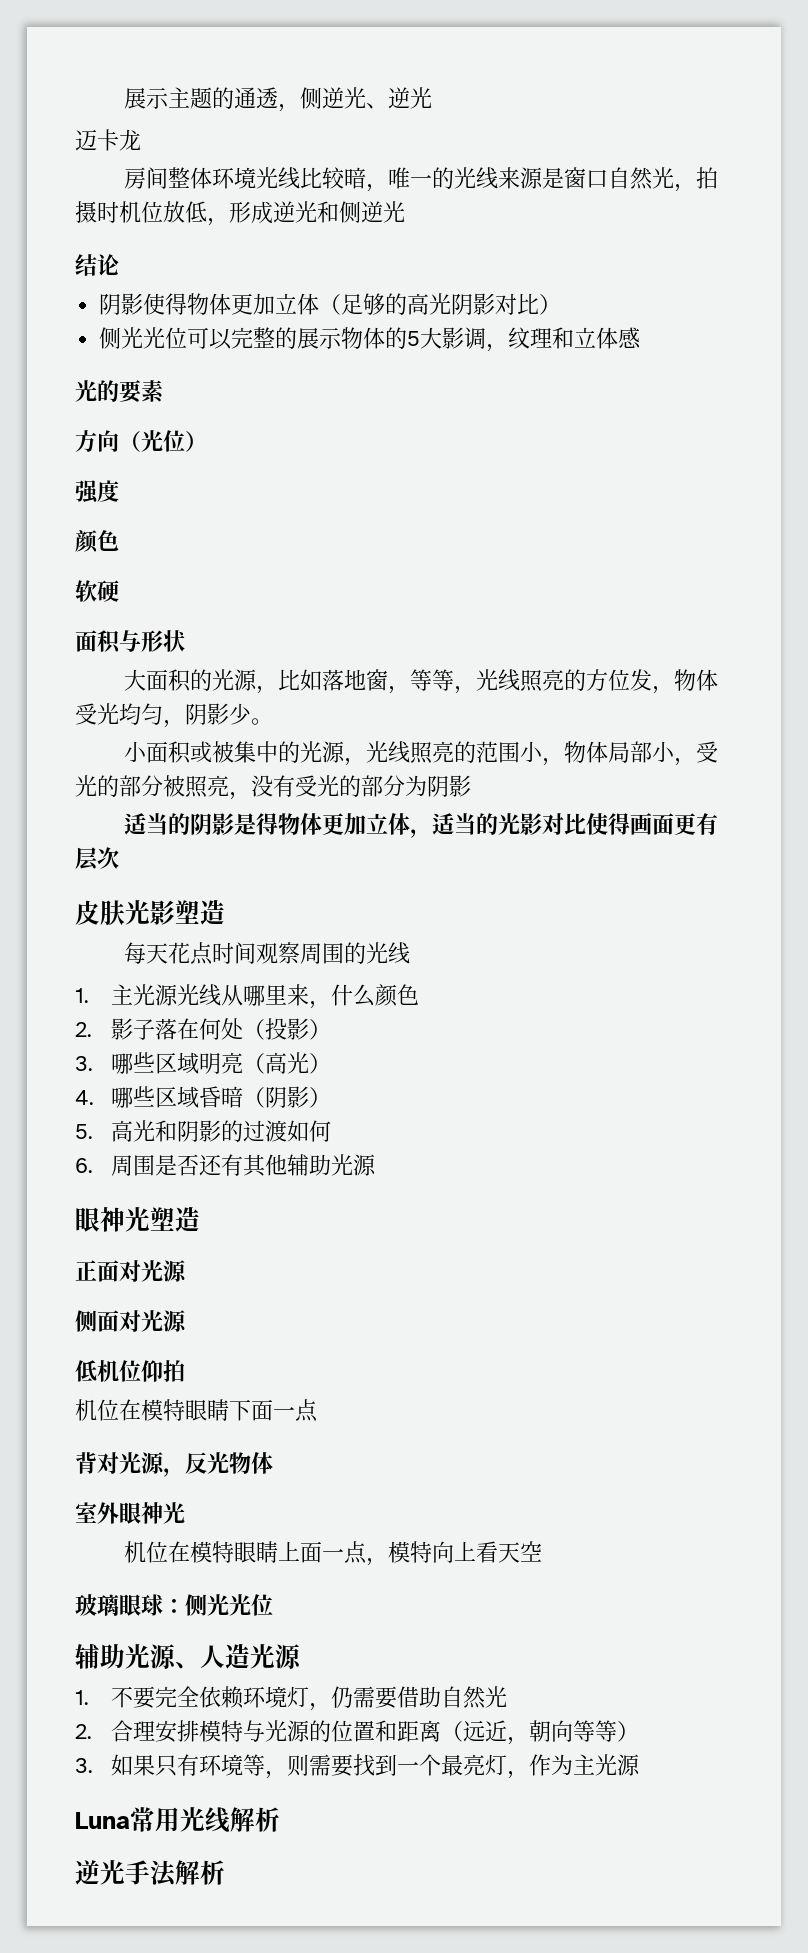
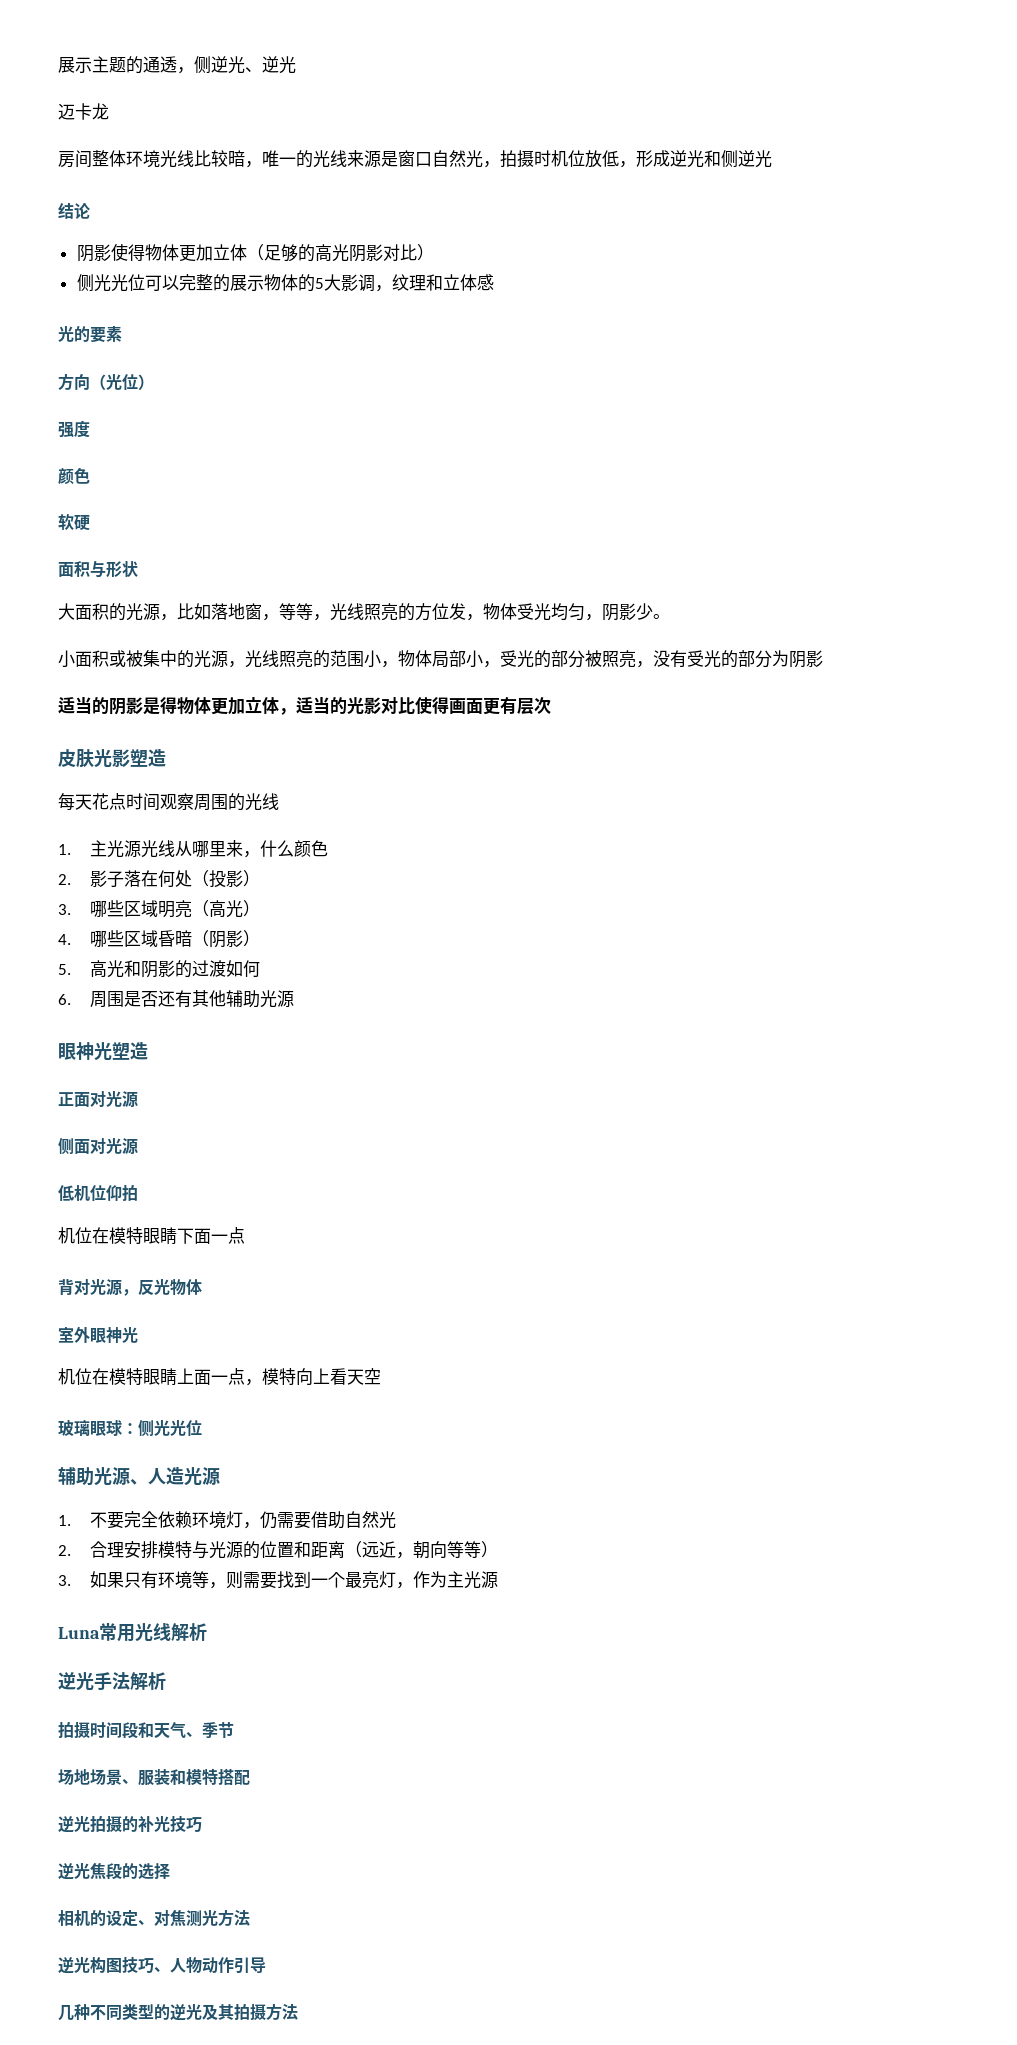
+ 拍摄时间段和天气、季节
+ 场地场景、服装和模特搭配
+ 逆光拍摄的补光技巧
+ 逆光焦段的选择
+ 相机的设定、对焦测光方法
+ 逆光构图技巧、人物动作引导
+ 几种不同类型的逆光及其拍摄方法

